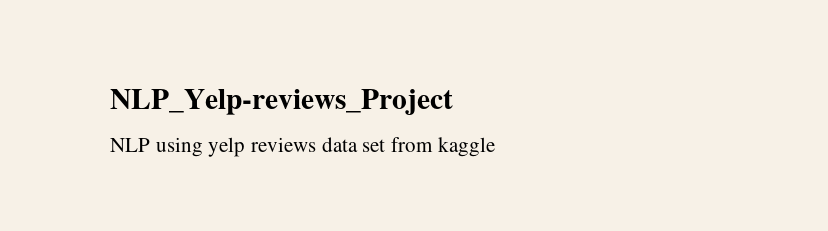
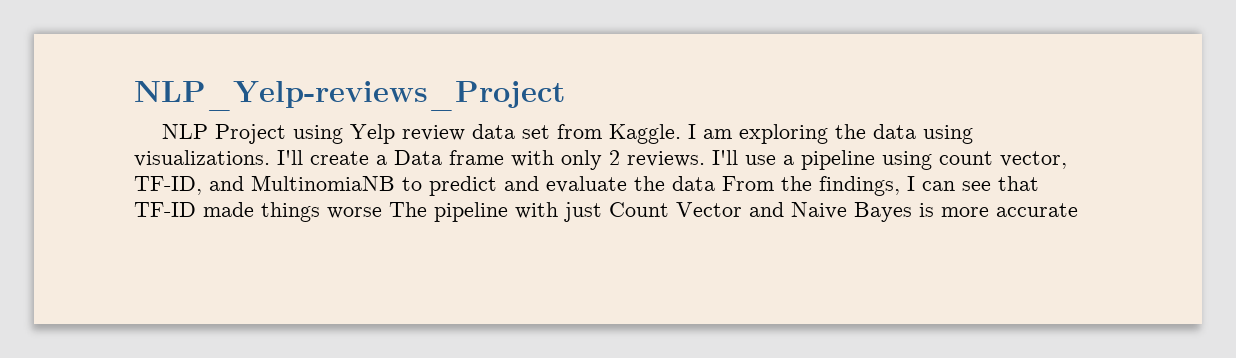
- NLP using yelp reviews data set from kaggle
+ NLP Project using Yelp review data set from Kaggle. I am exploring the data using visualizations. I'll create a Data frame with only 2 reviews. I'll use a pipeline using count vector, TF-ID, and MultinomiaNB to predict and evaluate the data From the findings, I can see that TF-ID made things worse The pipeline with just Count Vector and Naive Bayes is more accurate

